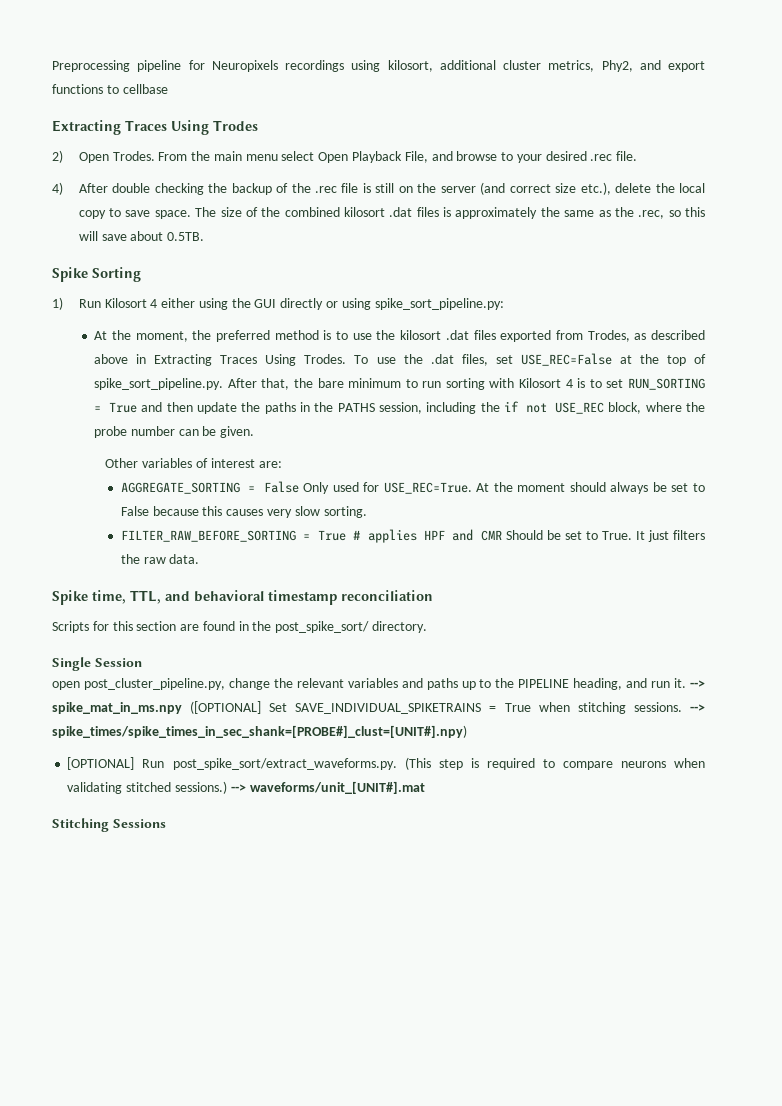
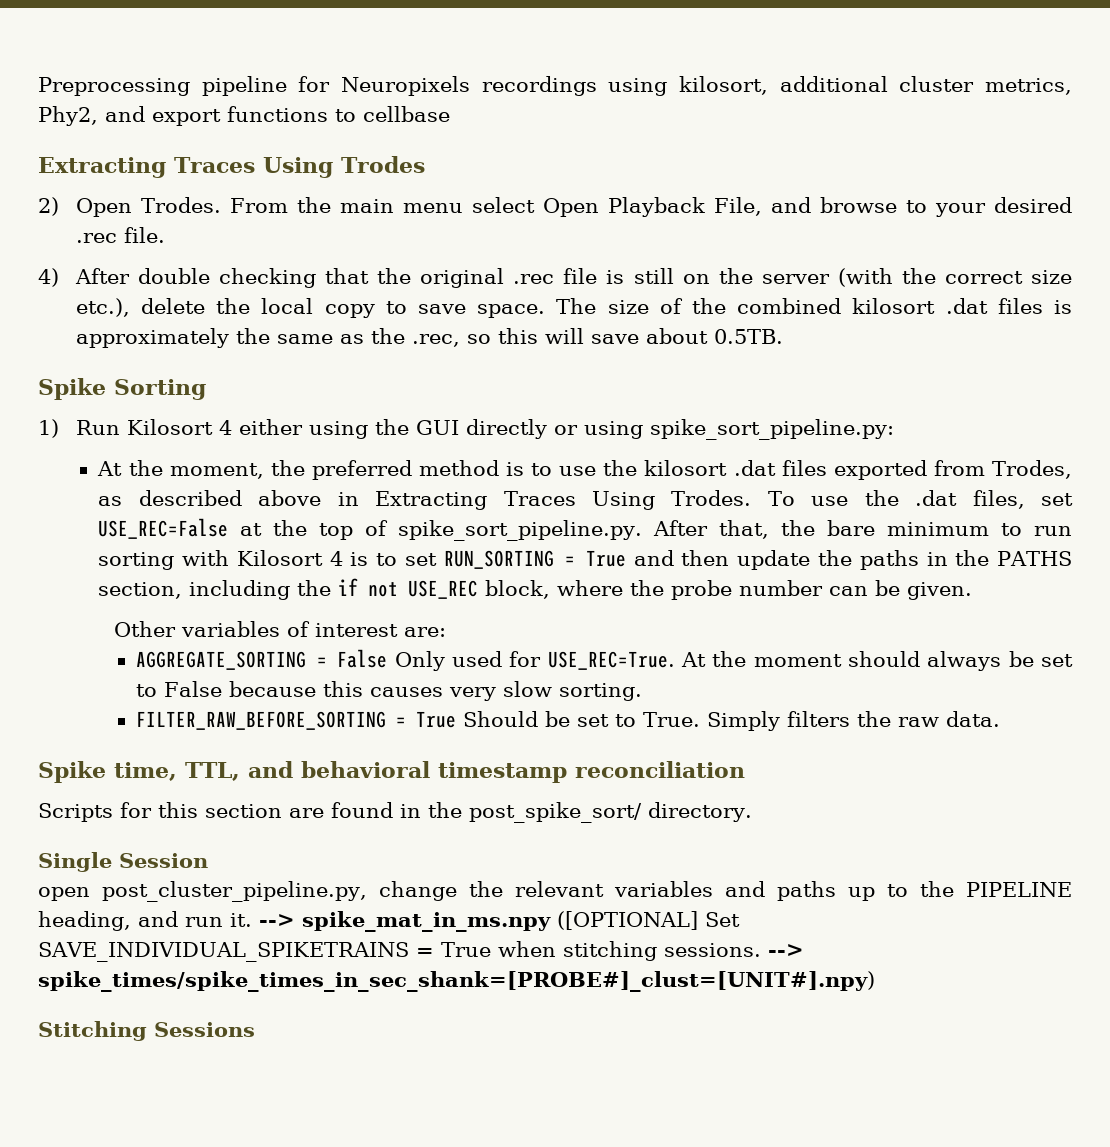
- 4) After double checking the backup of the .rec file is still on the server (and correct size etc.), delete the local copy to save space.
+ 4) After double checking that the original .rec file is still on the server (with the correct size etc.), delete the local copy to save space.
- To use the .dat files, set USE_REC=False at the top of spike_sort_pipeline.py. After that, the bare minimum to run sorting with Kilosort 4 is to set RUN_SORTING = True and then update the paths in the PATHS session, including the if not USE_REC block, where the probe number can be given.
+ To use the .dat files, set USE_REC=False at the top of spike_sort_pipeline.py. After that, the bare minimum to run sorting with Kilosort 4 is to set RUN_SORTING = True and then update the paths in the PATHS section, including the if not USE_REC block, where the probe number can be given.
- FILTER_RAW_BEFORE_SORTING = True # applies HPF and CMR Should be set to True.
+ FILTER_RAW_BEFORE_SORTING = True Should be set to True.
- It just filters the raw data.
+ Simply filters the raw data.
- [OPTIONAL] Run post_spike_sort/extract_waveforms.py. (This step is required to compare neurons when validating stitched sessions.) --> waveforms/unit_[UNIT#].mat

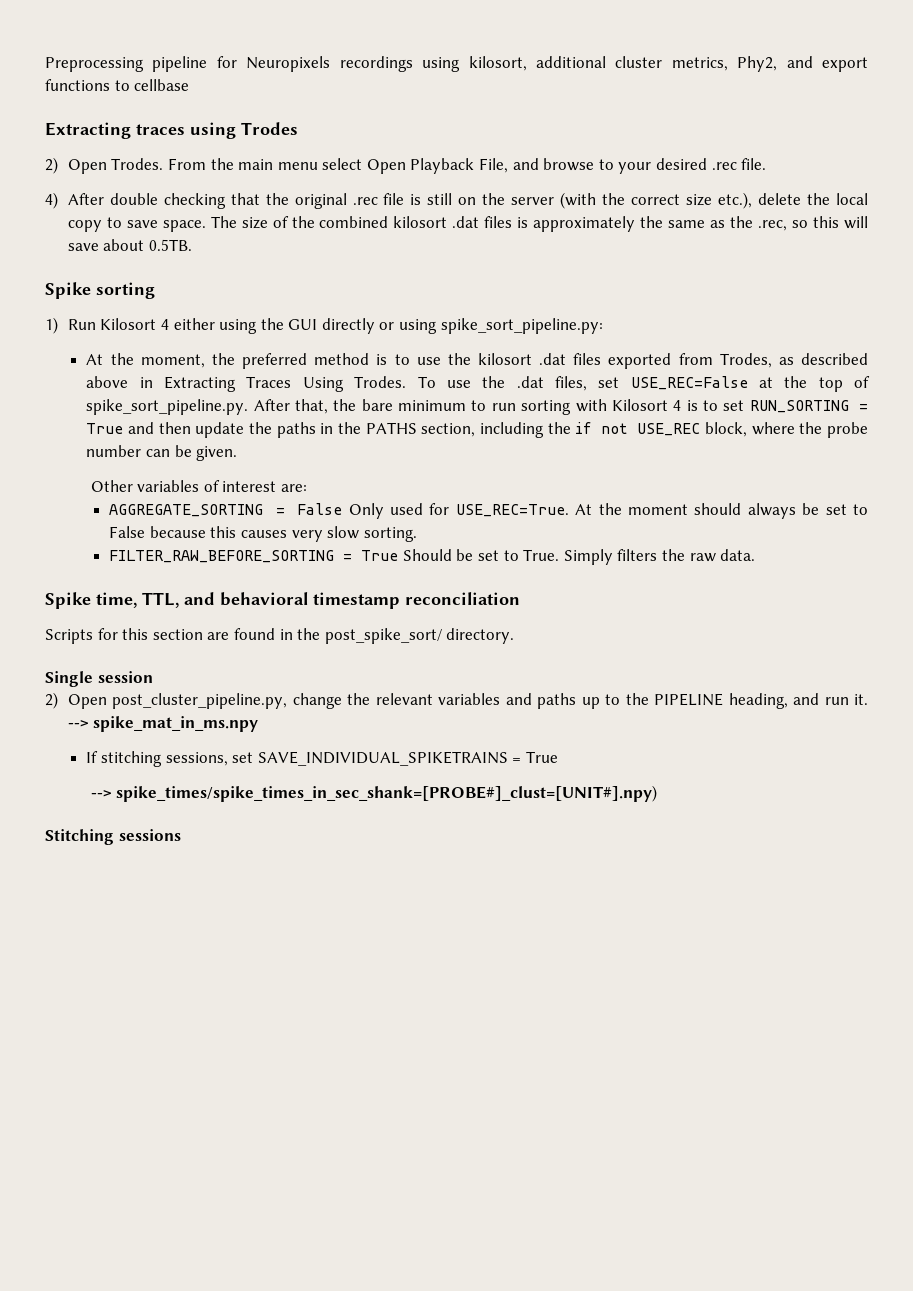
- Extracting Traces Using Trodes
+ Extracting traces using Trodes
- Spike Sorting
+ Spike sorting
- Single Session
- open post_cluster_pipeline.py, change the relevant variables and paths up to the PIPELINE heading, and run it.
+ Single session
+ 2) Open post_cluster_pipeline.py, change the relevant variables and paths up to the PIPELINE heading, and run it.
- --> spike_mat_in_ms.npy ([OPTIONAL] Set SAVE_INDIVIDUAL_SPIKETRAINS = True when stitching sessions. --> spike_times/spike_times_in_sec_shank=[PROBE#]_clust=[UNIT#].npy)
+ --> spike_mat_in_ms.npy
+ If stitching sessions, set SAVE_INDIVIDUAL_SPIKETRAINS = True
+ --> spike_times/spike_times_in_sec_shank=[PROBE#]_clust=[UNIT#].npy)
- Stitching Sessions
+ Stitching sessions

